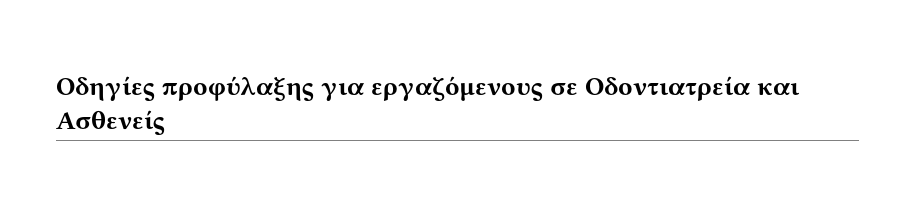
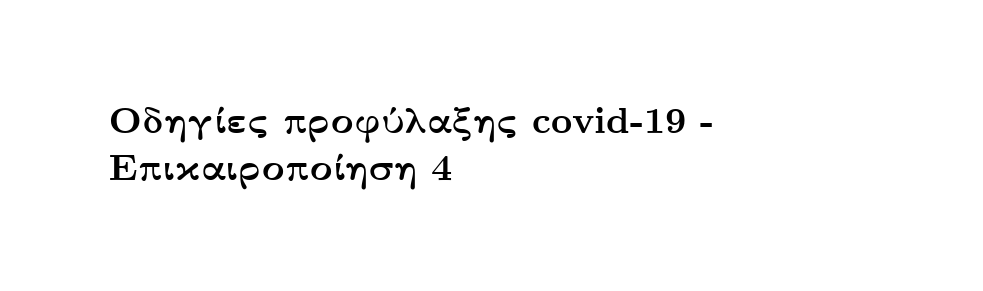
- Οδηγίες προφύλαξης για εργαζόμενους σε Οδοντιατρεία και Ασθενείς
+ Οδηγίες προφύλαξης covid-19 - Επικαιροποίηση 4

